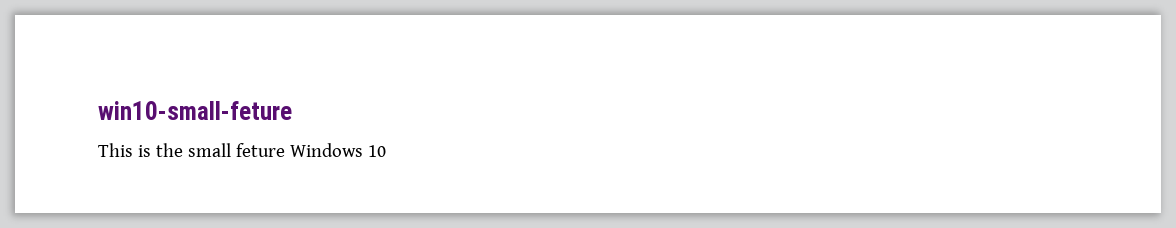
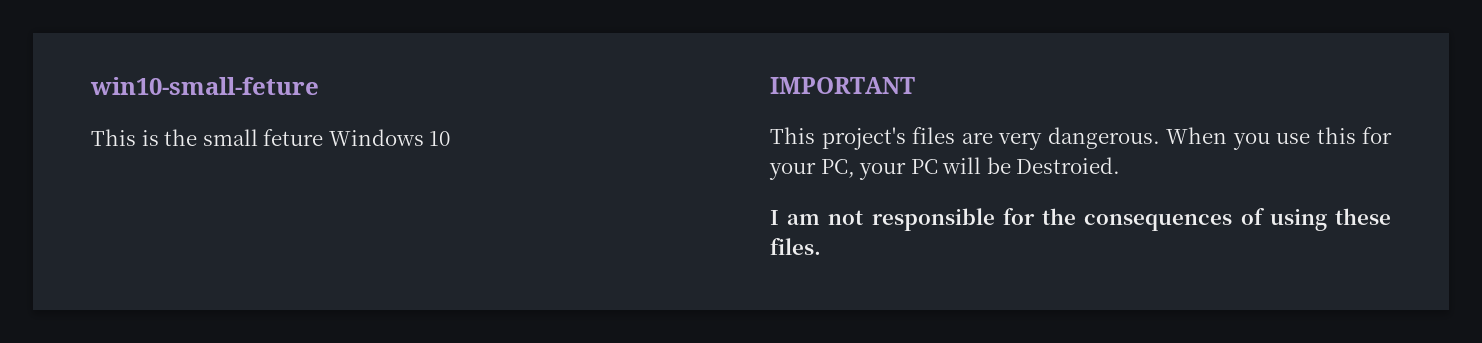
+ IMPORTANT
+ This project's files are very dangerous. When you use this for your PC, your PC will be Destroied.
+ I am not responsible for the consequences of using these files.

